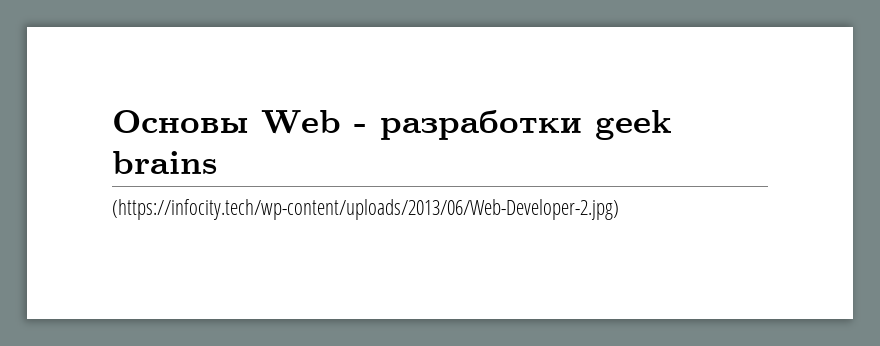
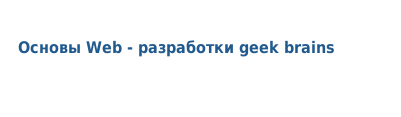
- (https://infocity.tech/wp-content/uploads/2013/06/Web-Developer-2.jpg)

